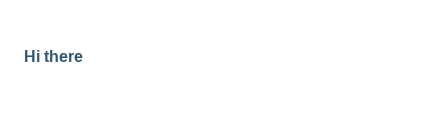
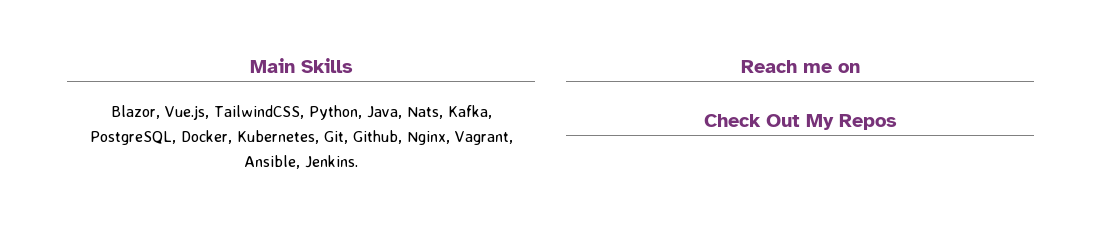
- Hi there
+ Main Skills
+ Blazor, Vue.js, TailwindCSS, Python, Java, Nats, Kafka, PostgreSQL, Docker, Kubernetes, Git, Github, Nginx, Vagrant, Ansible, Jenkins.
+ Reach me on
+ Check Out My Repos

